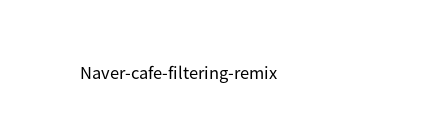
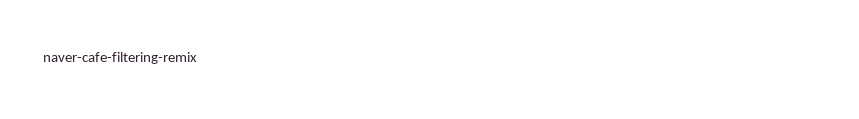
- Naver-cafe-filtering-remix
+ naver-cafe-filtering-remix

